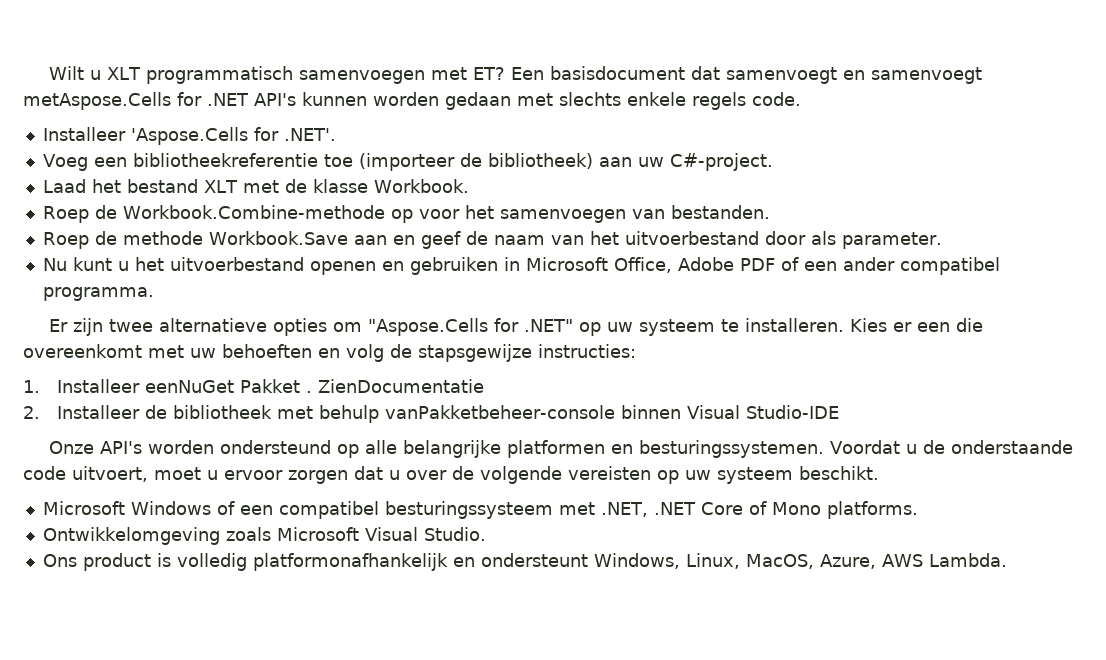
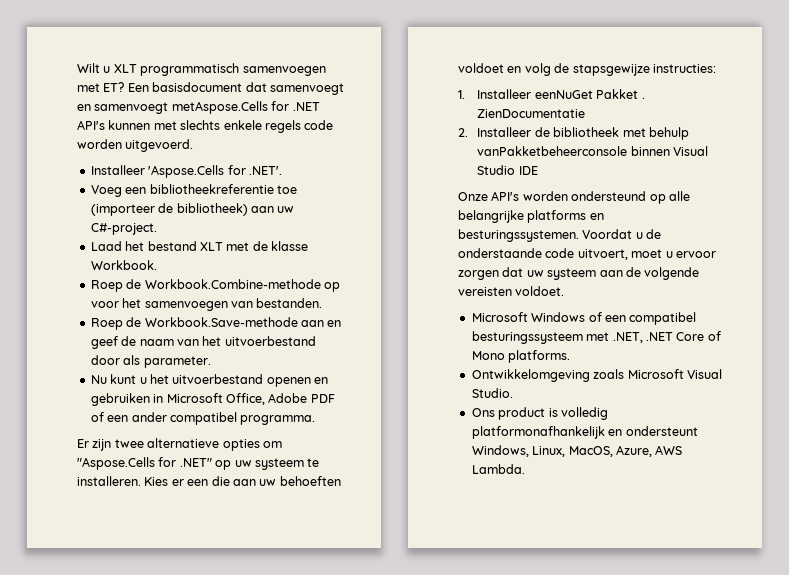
- Een basisdocument dat samenvoegt en samenvoegt metAspose.Cells for .NET API's kunnen worden gedaan met slechts enkele regels code.
+ Een basisdocument dat samenvoegt en samenvoegt metAspose.Cells for .NET API's kunnen met slechts enkele regels code worden uitgevoerd.
- Roep de methode Workbook.Save aan en geef de naam van het uitvoerbestand door als parameter.
+ Roep de Workbook.Save-methode aan en geef de naam van het uitvoerbestand door als parameter.
- Kies er een die overeenkomt met uw behoeften en volg de stapsgewijze instructies:
+ Kies er een die aan uw behoeften voldoet en volg de stapsgewijze instructies:
- 2. Installeer de bibliotheek met behulp vanPakketbeheer-console binnen Visual Studio-IDE
+ 2. Installeer de bibliotheek met behulp vanPakketbeheerconsole binnen Visual Studio IDE
- Onze API's worden ondersteund op alle belangrijke platformen en besturingssystemen.
+ Onze API's worden ondersteund op alle belangrijke platforms en besturingssystemen.
- Voordat u de onderstaande code uitvoert, moet u ervoor zorgen dat u over de volgende vereisten op uw systeem beschikt.
+ Voordat u de onderstaande code uitvoert, moet u ervoor zorgen dat uw systeem aan de volgende vereisten voldoet.

